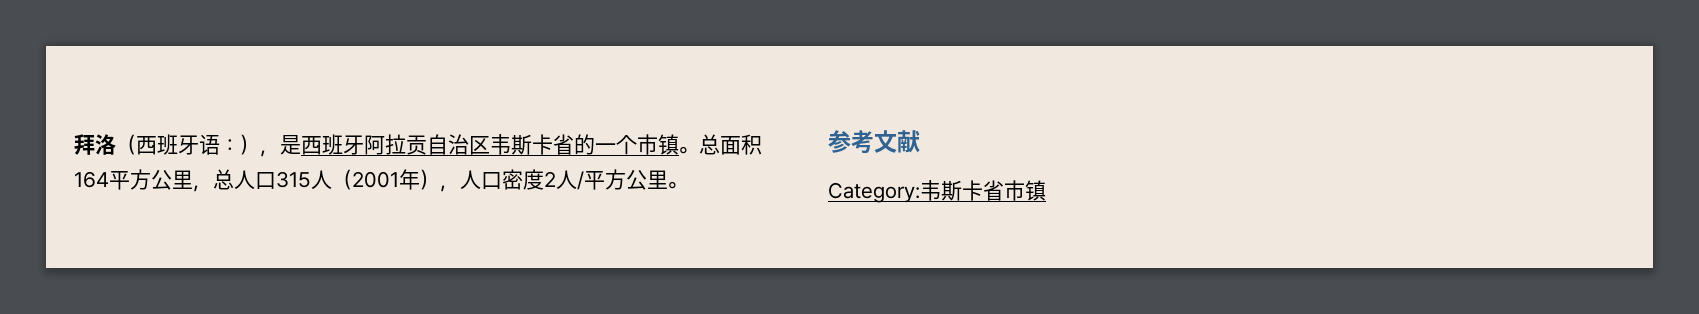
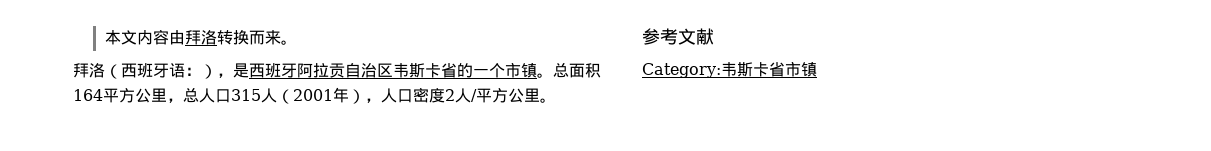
+ 本文内容由拜洛转换而来。

